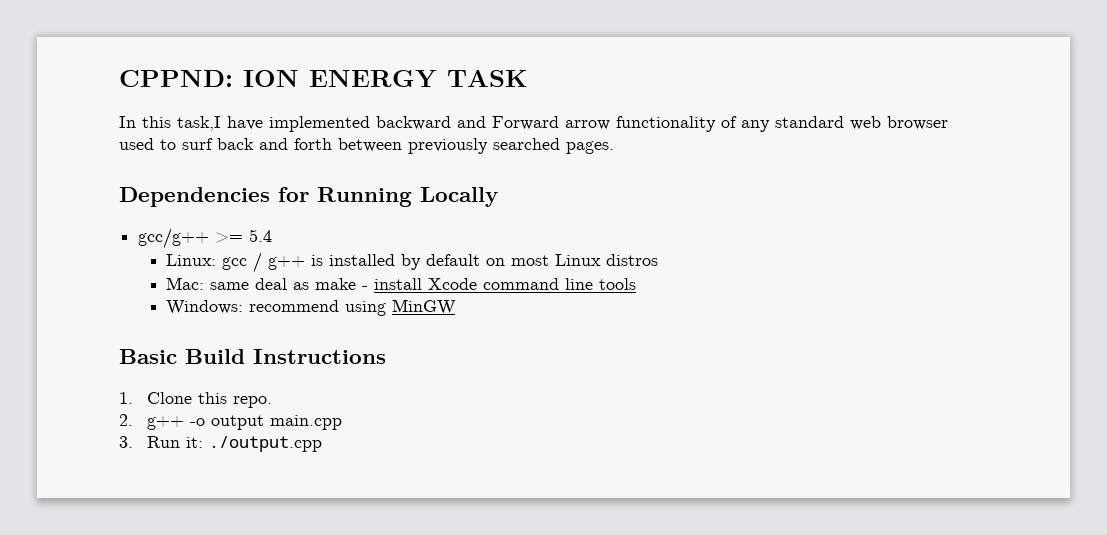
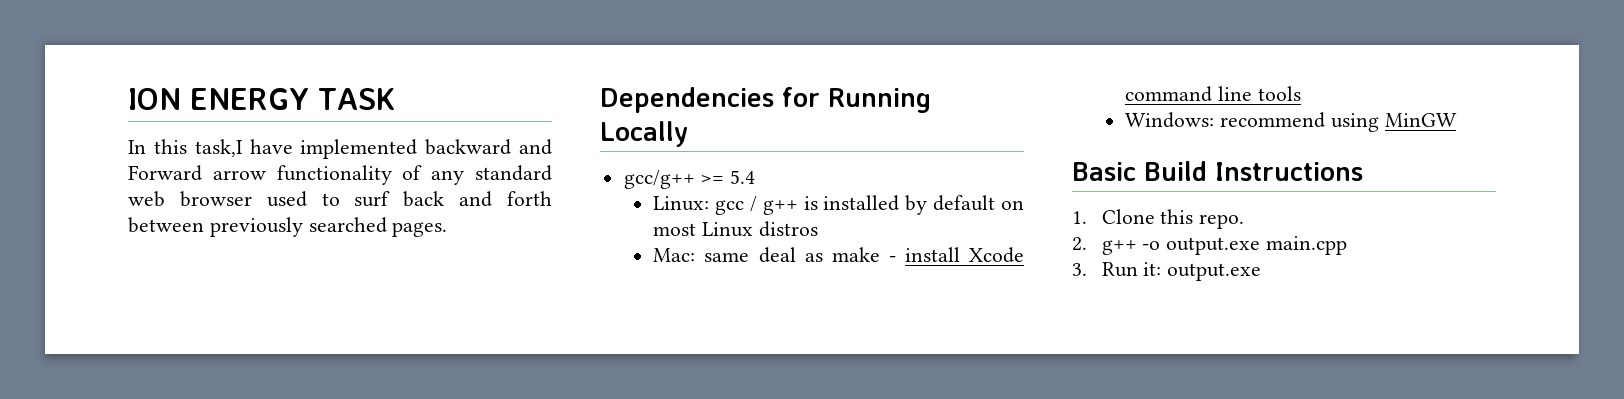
- CPPND: ION ENERGY TASK
+ ION ENERGY TASK
- 2. g++ -o output main.cpp
+ 2. g++ -o output.exe main.cpp
- 3. Run it: ./output.cpp
+ 3. Run it: output.exe

